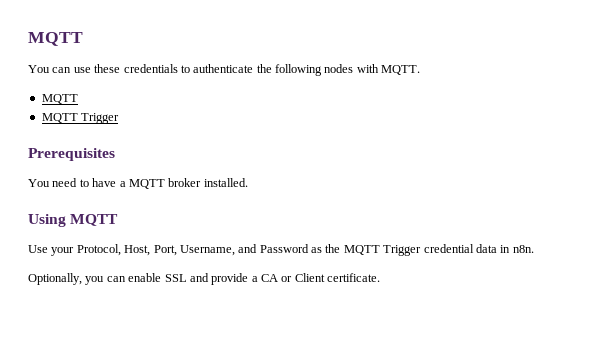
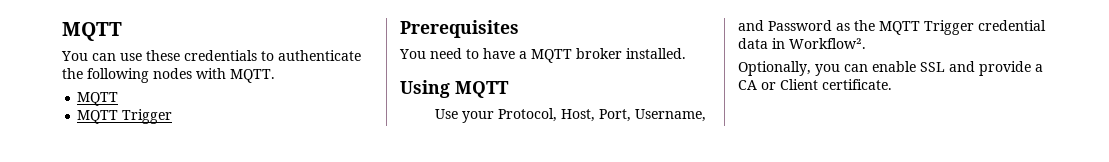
- Use your Protocol, Host, Port, Username, and Password as the MQTT Trigger credential data in n8n.
+ Use your Protocol, Host, Port, Username, and Password as the MQTT Trigger credential data in Workflow².

